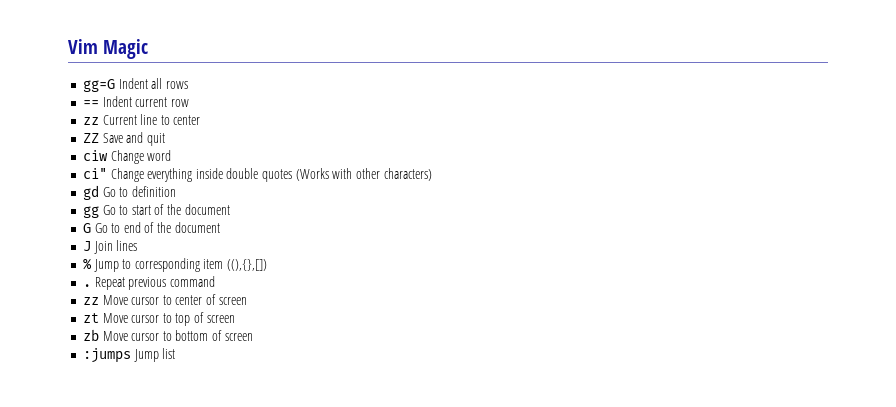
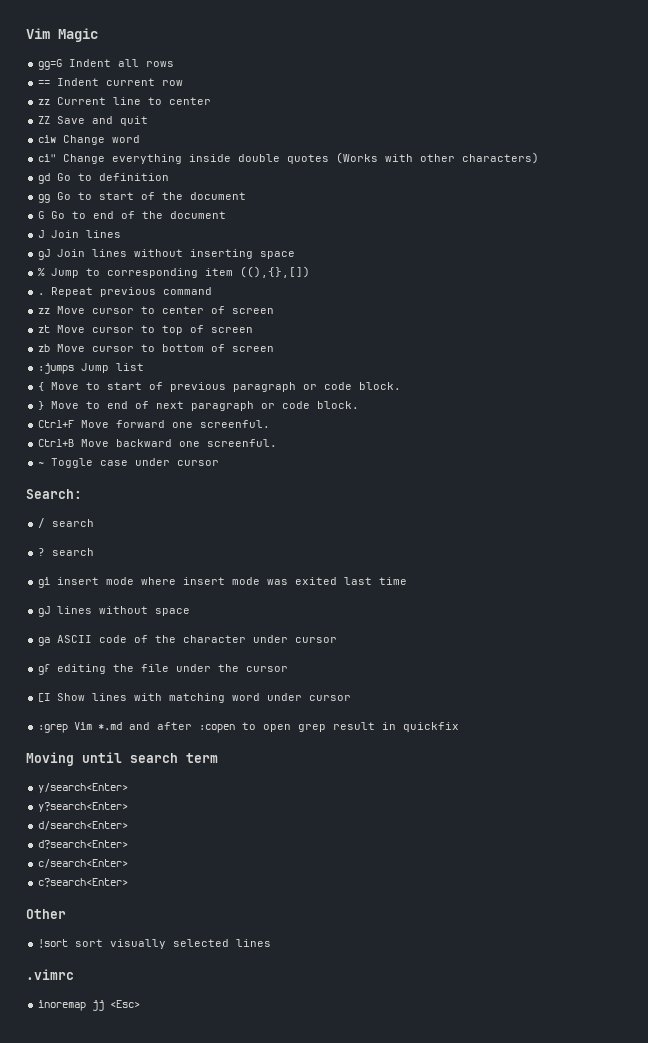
+ gJ Join lines without inserting space
+ { Move to start of previous paragraph or code block.
+ } Move to end of next paragraph or code block.
+ Ctrl+F Move forward one screenful.
+ Ctrl+B Move backward one screenful.
+ ~ Toggle case under cursor
+ Search:
+ / search
+ ? search
+ gi insert mode where insert mode was exited last time
+ gJ lines without space
+ ga ASCII code of the character under cursor
+ gf editing the file under the cursor
+ [I Show lines with matching word under cursor
+ :grep Vim *.md and after :copen to open grep result in quickfix
+ Moving until search term
+ y/search<Enter>
+ y?search<Enter>
+ d/search<Enter>
+ d?search<Enter>
+ c/search<Enter>
+ c?search<Enter>
+ Other
+ !sort sort visually selected lines
+ .vimrc
+ inoremap jj <Esc>

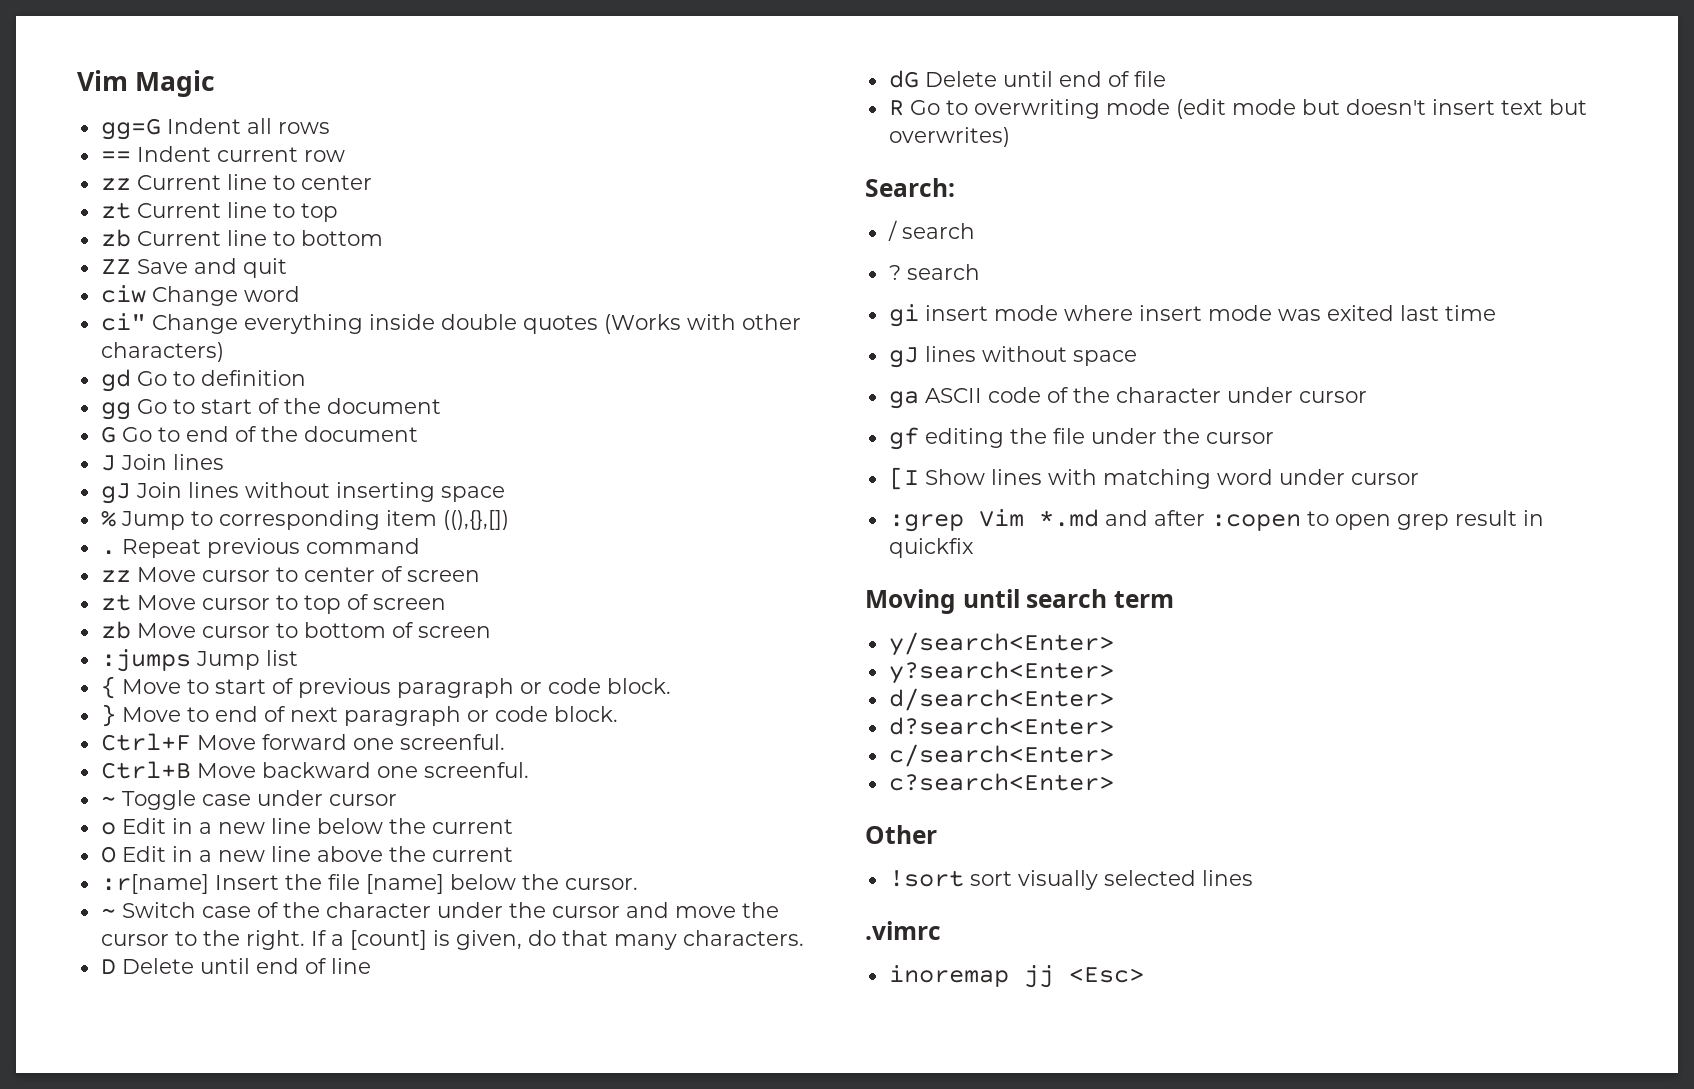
+ zt Current line to top
+ zb Current line to bottom
+ o Edit in a new line below the current
+ O Edit in a new line above the current
+ :r[name] Insert the file [name] below the cursor.
+ ~ Switch case of the character under the cursor and move the cursor to the right. If a [count] is given, do that many characters.
+ D Delete until end of line
+ dG Delete until end of file
+ R Go to overwriting mode (edit mode but doesn't insert text but overwrites)

